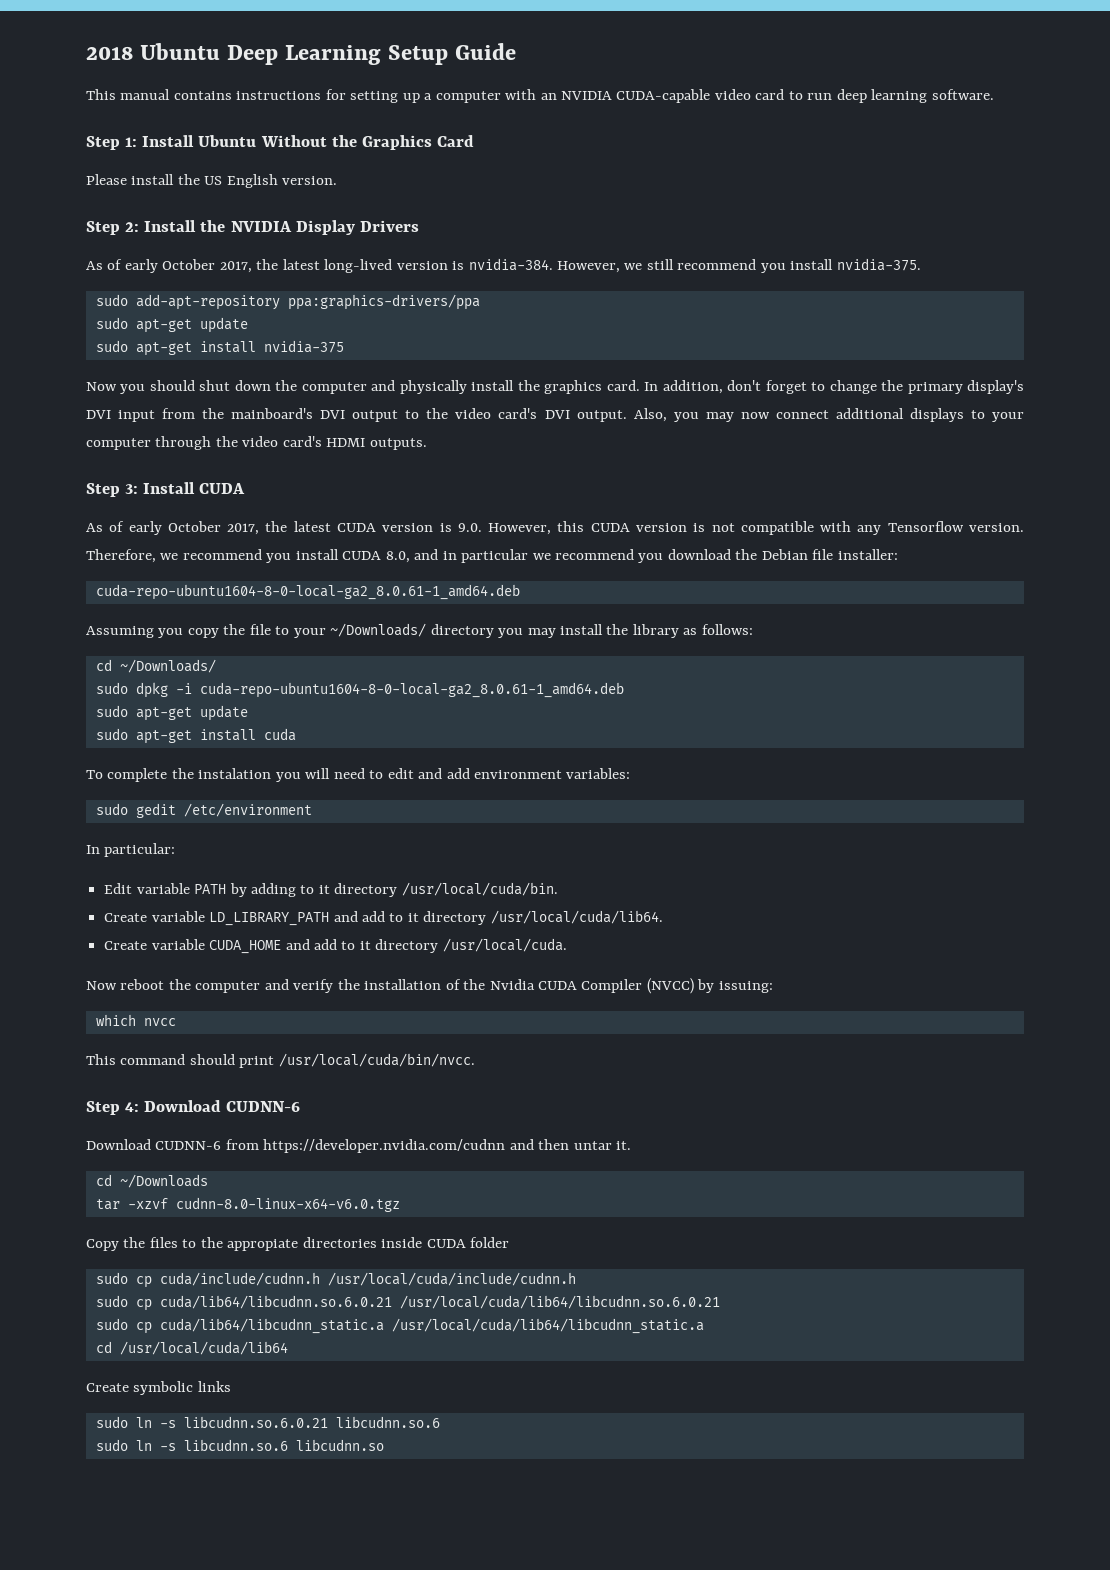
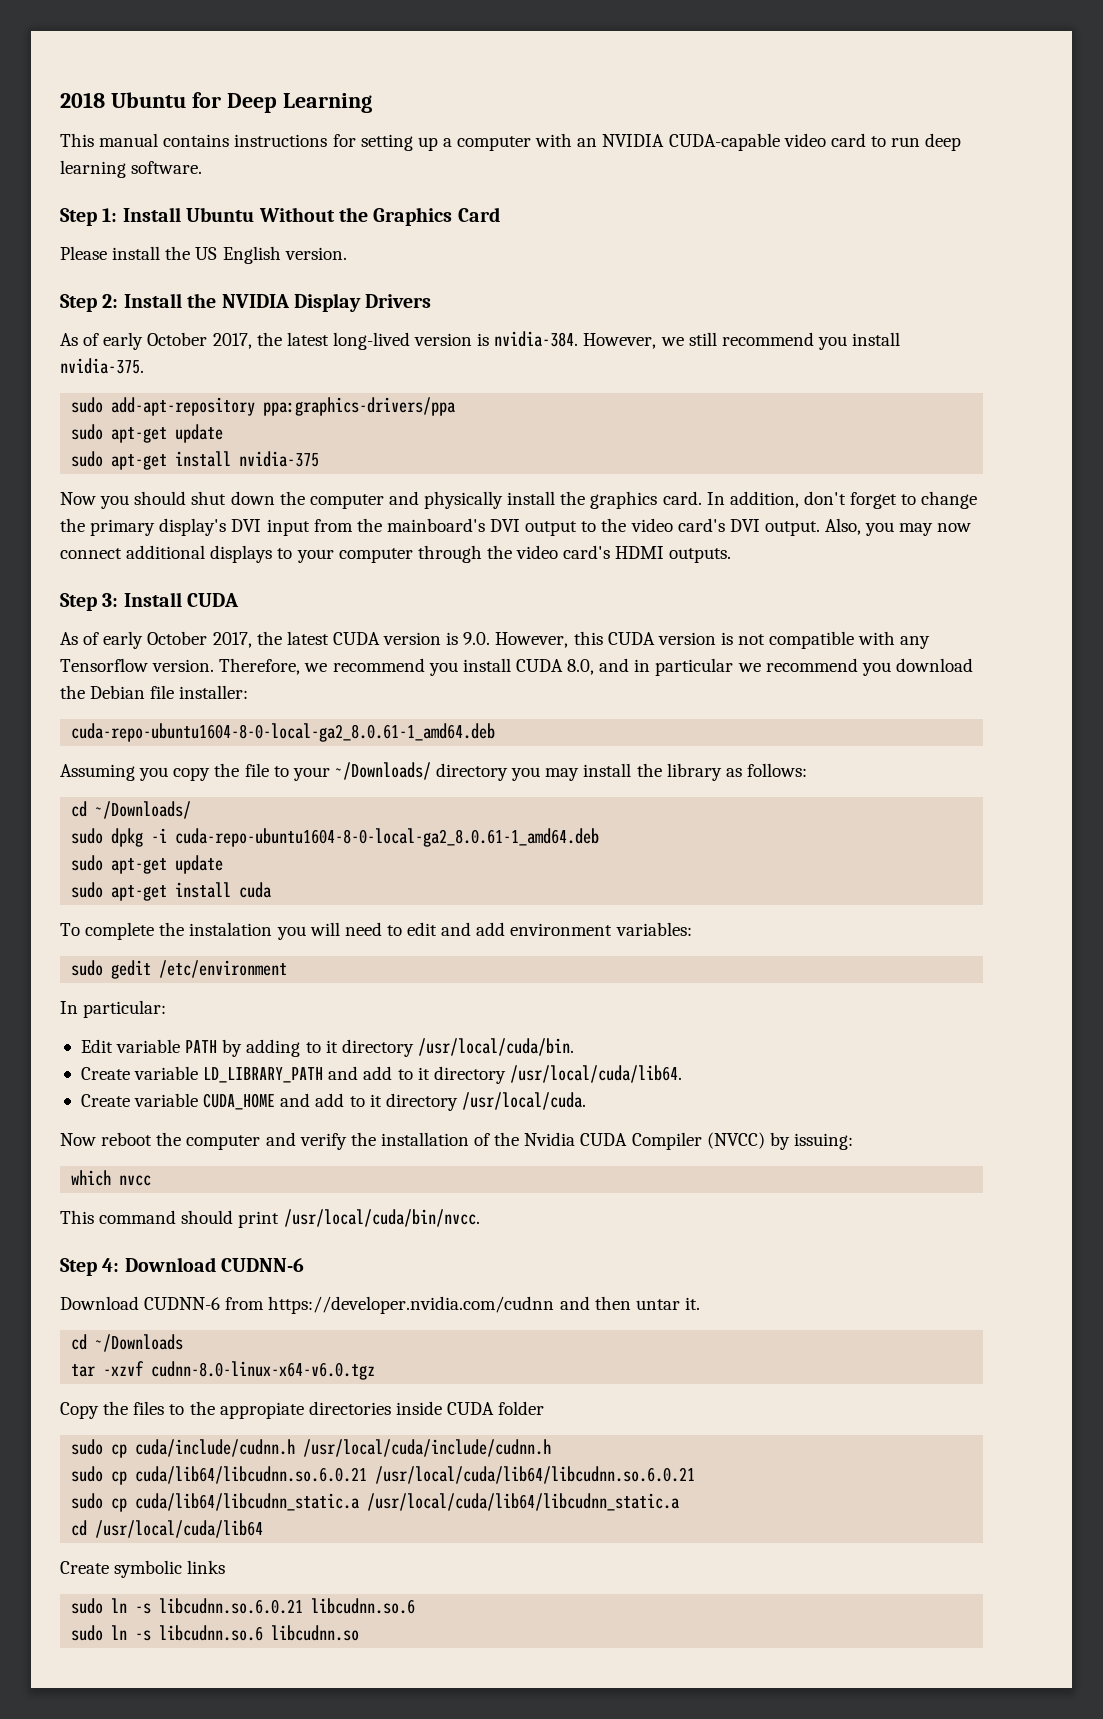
- 2018 Ubuntu Deep Learning Setup Guide
+ 2018 Ubuntu for Deep Learning

